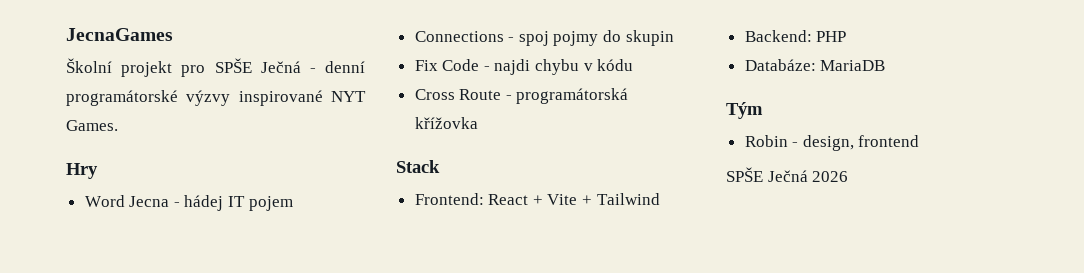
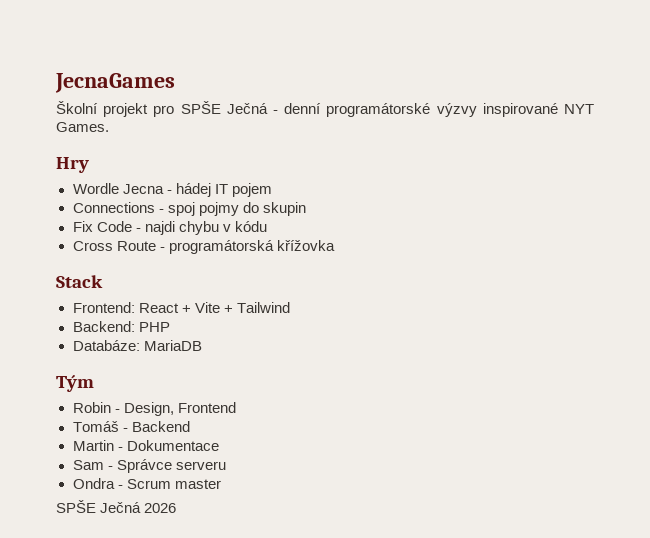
- Word Jecna - hádej IT pojem
+ Wordle Jecna - hádej IT pojem
- Robin - design, frontend
+ Robin - Design, Frontend
+ Tomáš - Backend
+ Martin - Dokumentace
+ Sam - Správce serveru
+ Ondra - Scrum master

